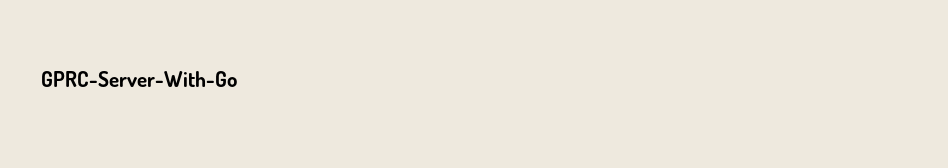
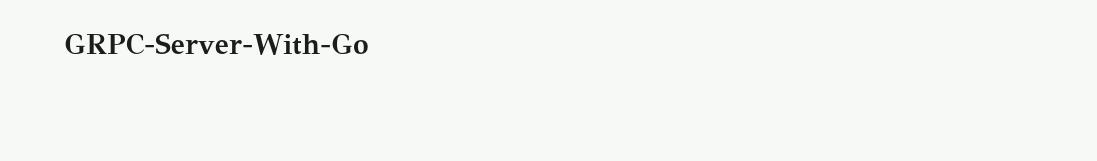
- GPRC-Server-With-Go
+ GRPC-Server-With-Go

